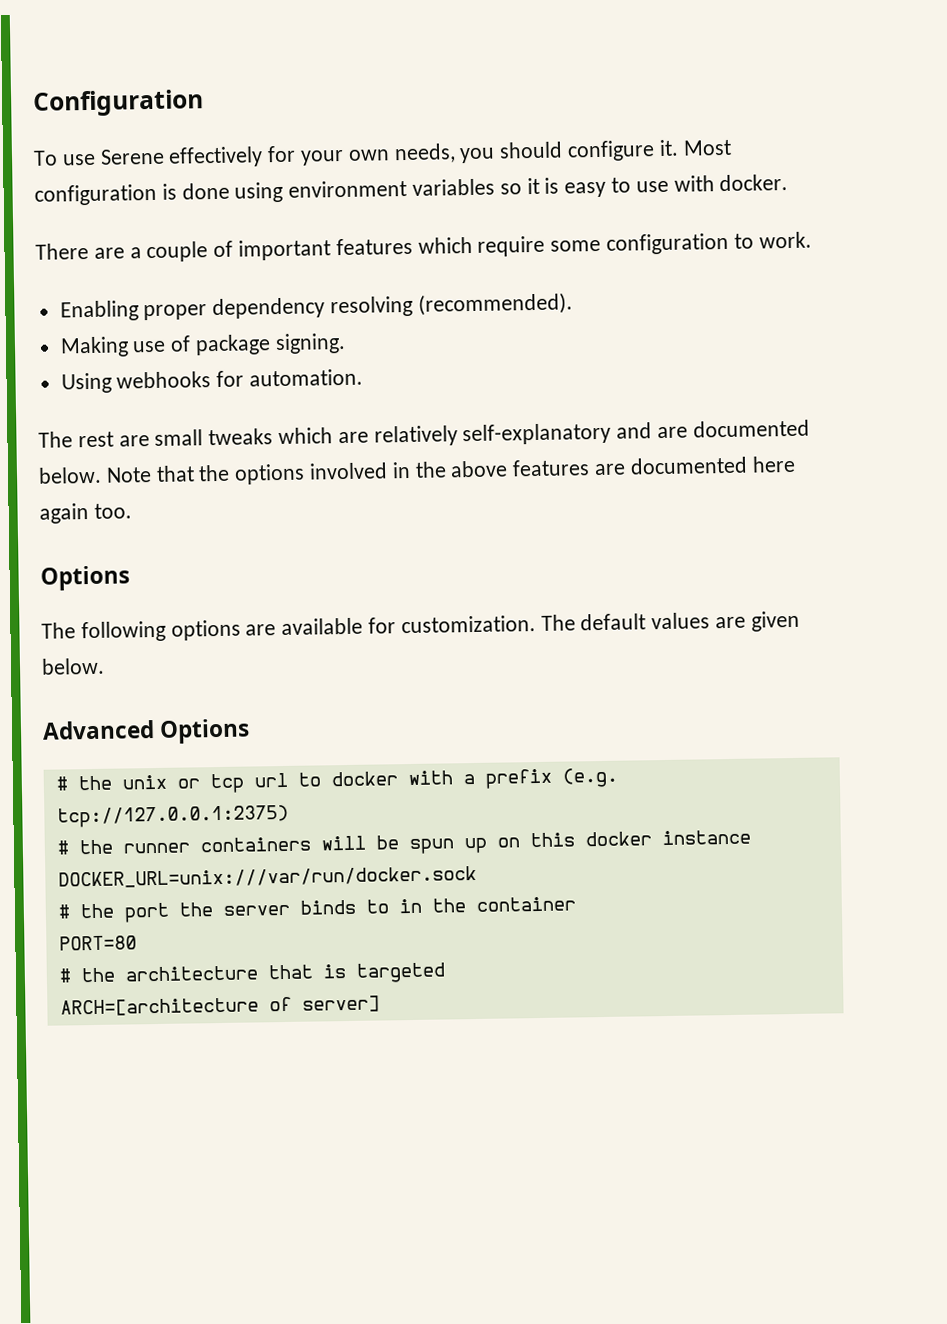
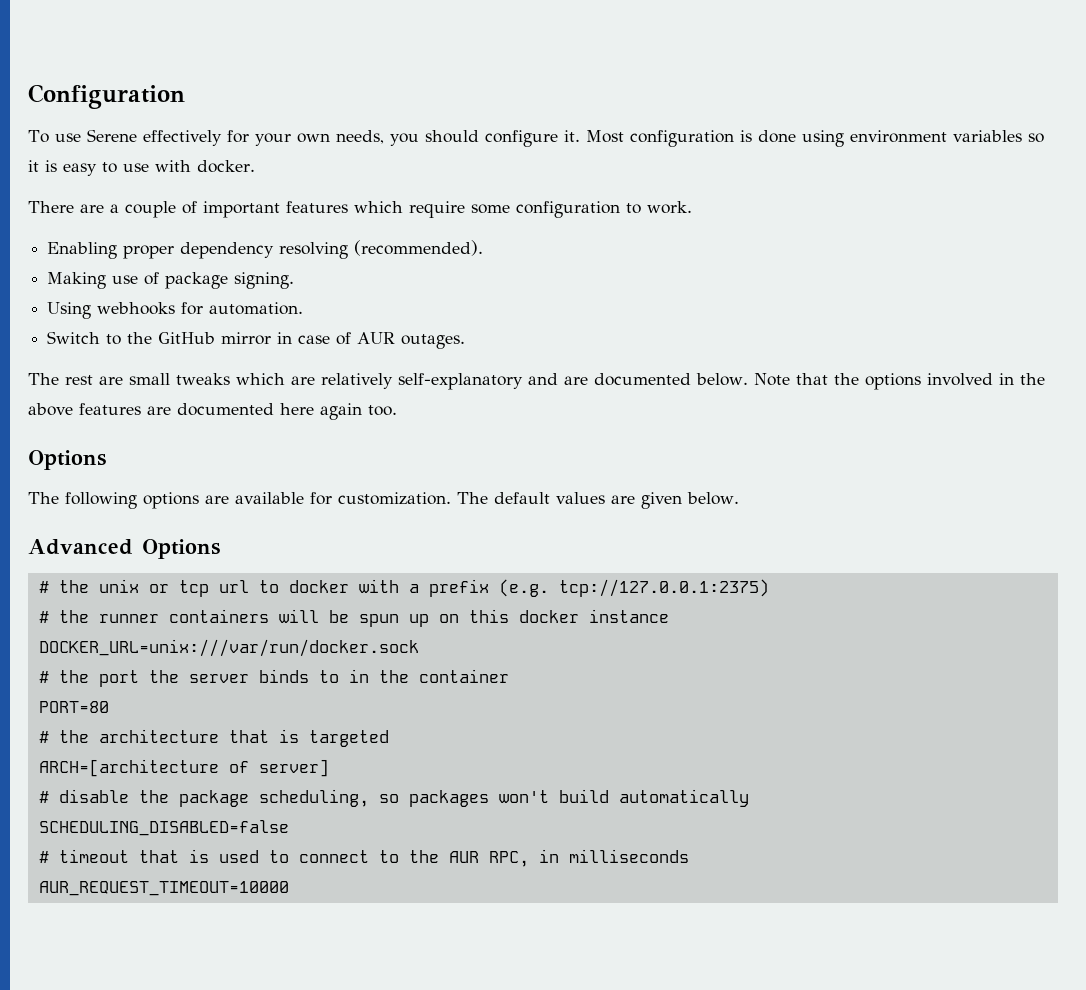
+ Switch to the GitHub mirror in case of AUR outages.
+ # disable the package scheduling, so packages won't build automatically
+ SCHEDULING_DISABLED=false
+ # timeout that is used to connect to the AUR RPC, in milliseconds
+ AUR_REQUEST_TIMEOUT=10000

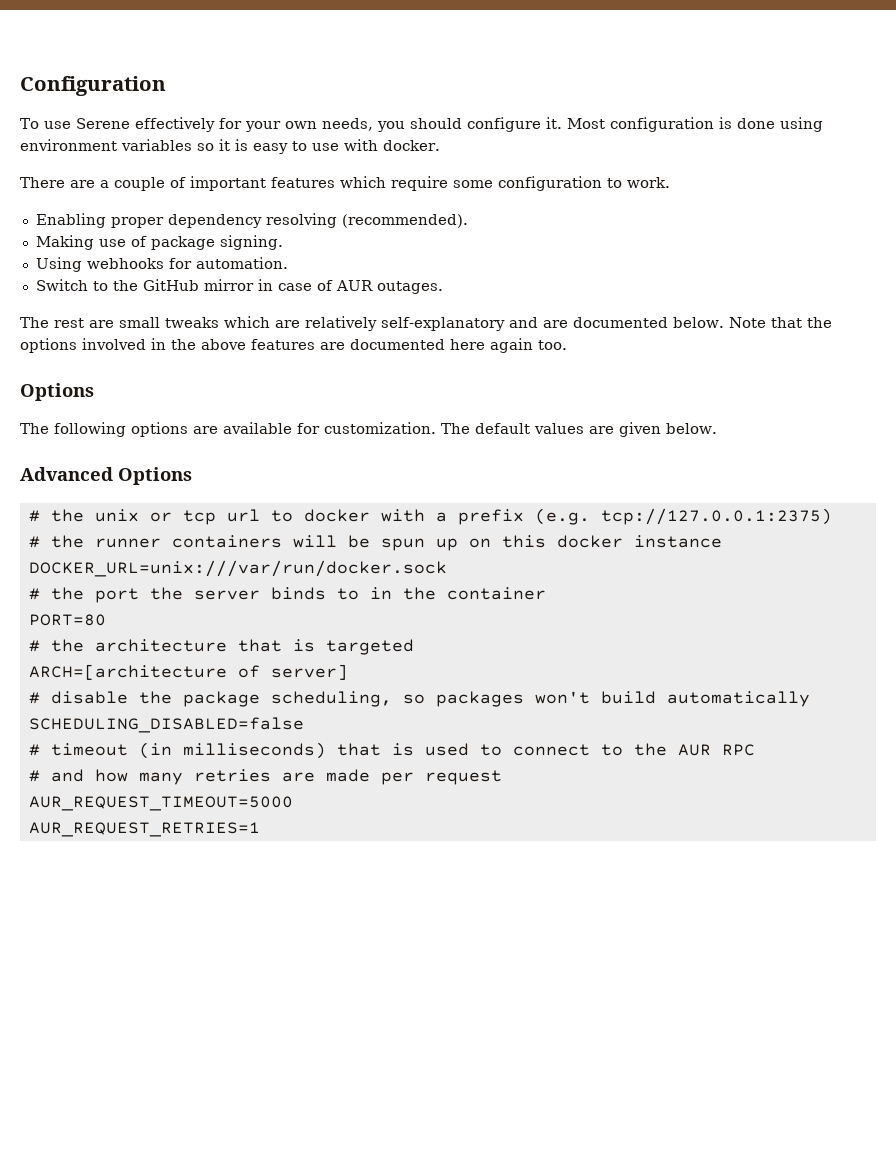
- # timeout that is used to connect to the AUR RPC, in milliseconds
- AUR_REQUEST_TIMEOUT=10000
+ # timeout (in milliseconds) that is used to connect to the AUR RPC
+ # and how many retries are made per request
+ AUR_REQUEST_TIMEOUT=5000
+ AUR_REQUEST_RETRIES=1

